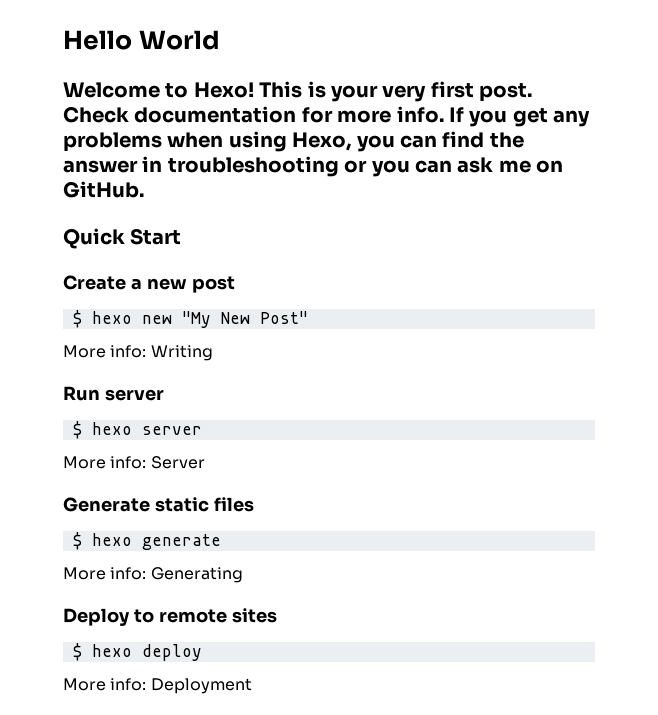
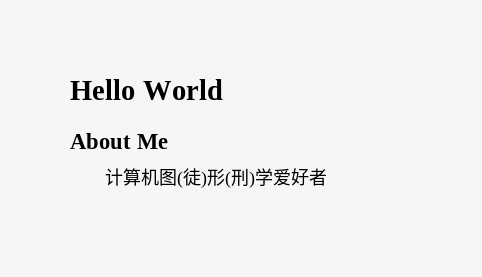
- Welcome to Hexo! This is your very first post. Check documentation for more info. If you get any problems when using Hexo, you can find the answer in troubleshooting or you can ask me on GitHub.
- Quick Start
- Create a new post
- $ hexo new "My New Post"
- More info: Writing
- Run server
- $ hexo server
- More info: Server
- Generate static files
- $ hexo generate
- More info: Generating
- Deploy to remote sites
- $ hexo deploy
- More info: Deployment
+ About Me
+ 计算机图(徒)形(刑)学爱好者

